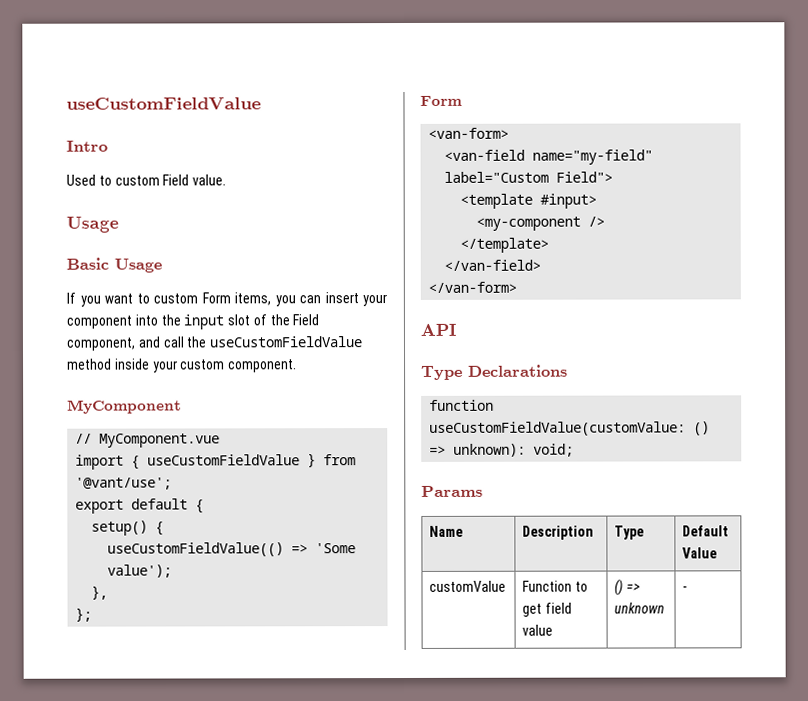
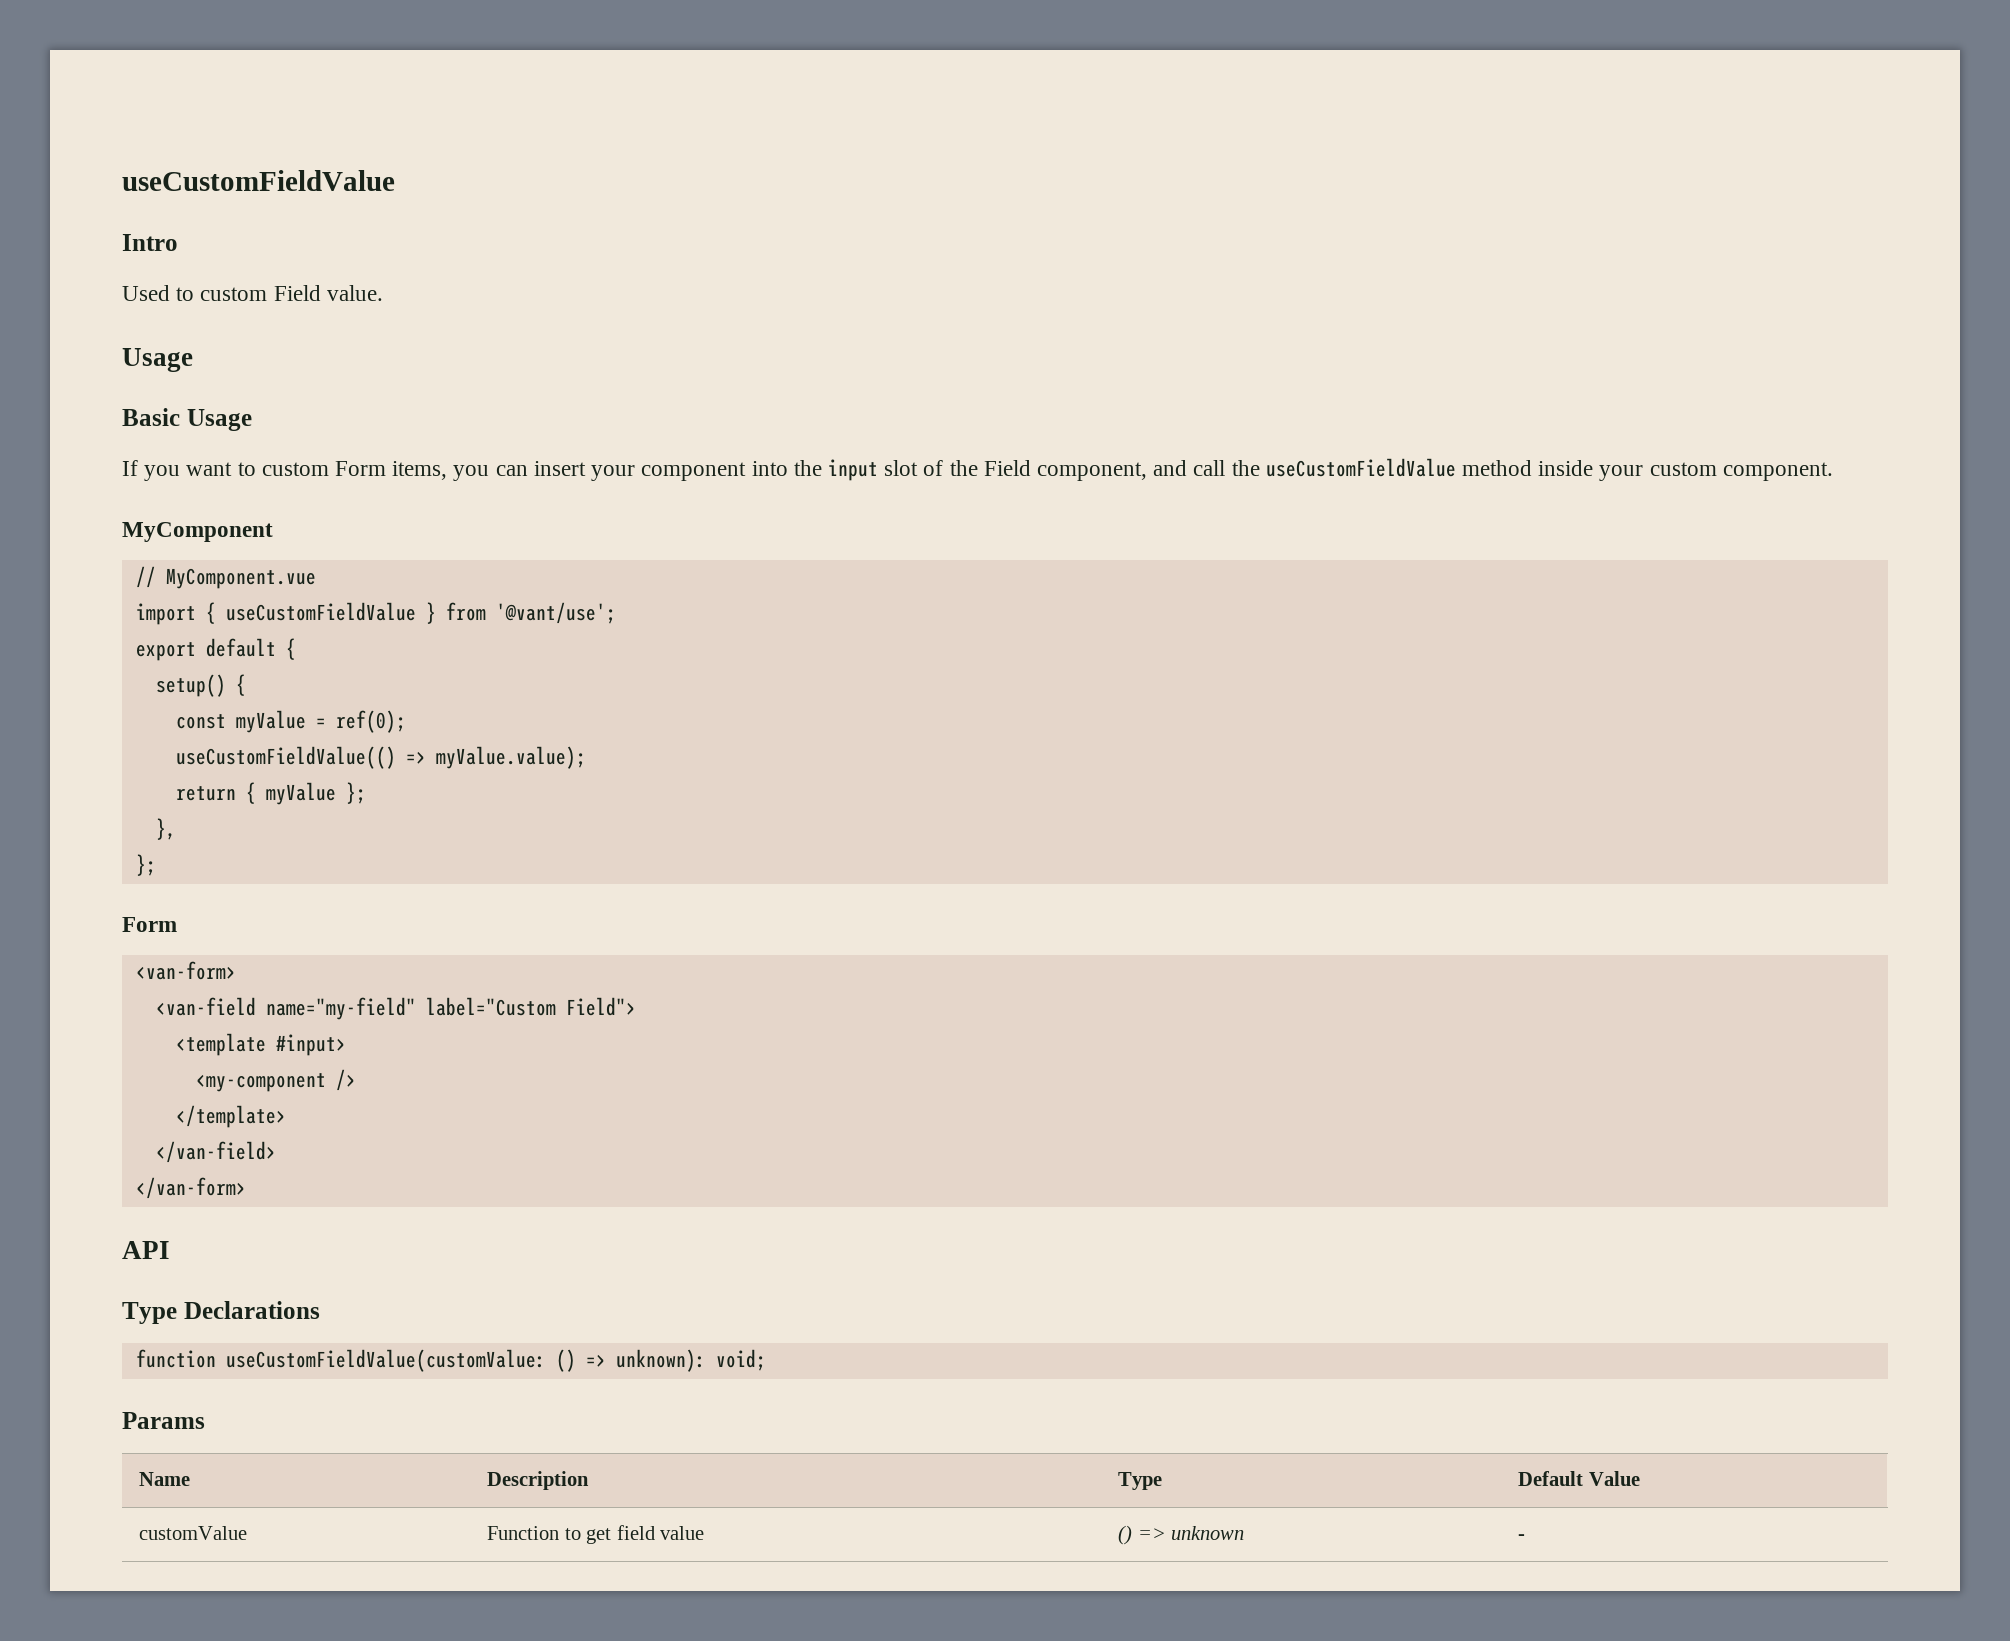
- useCustomFieldValue(() => 'Some value');
+ const myValue = ref(0);
+ useCustomFieldValue(() => myValue.value);
+ return { myValue };

